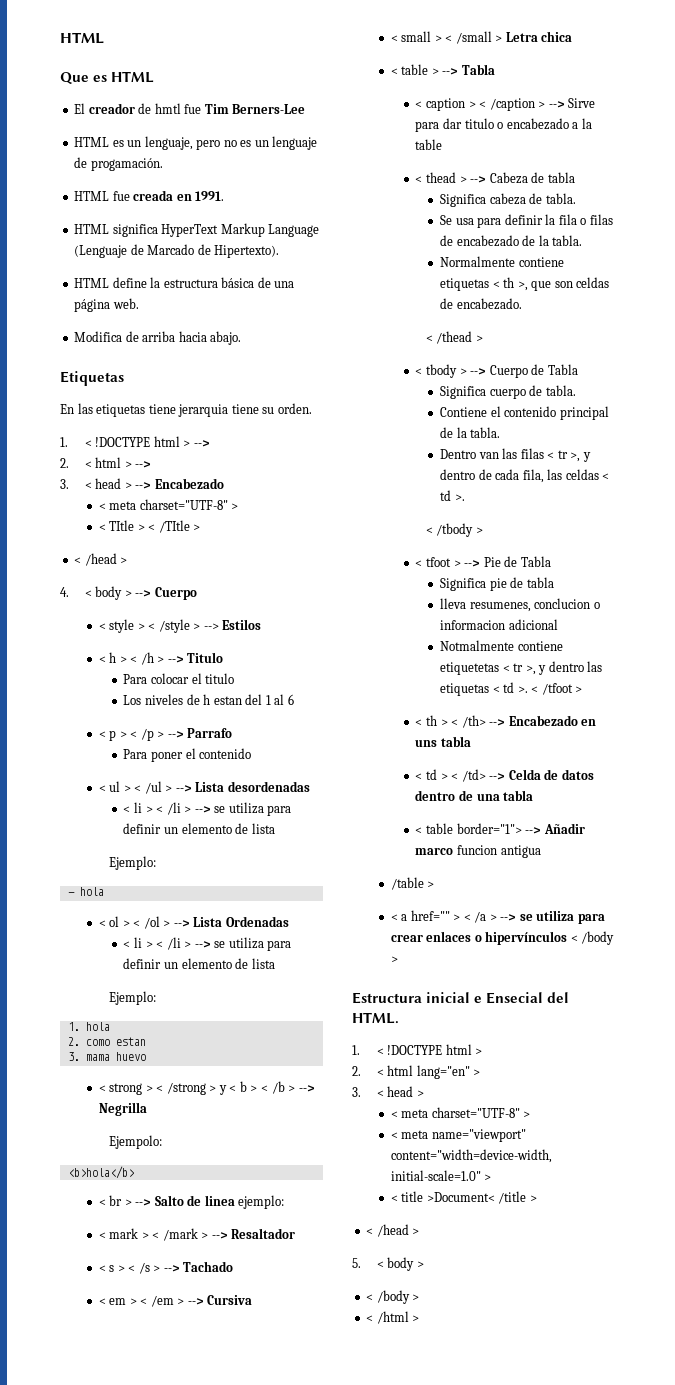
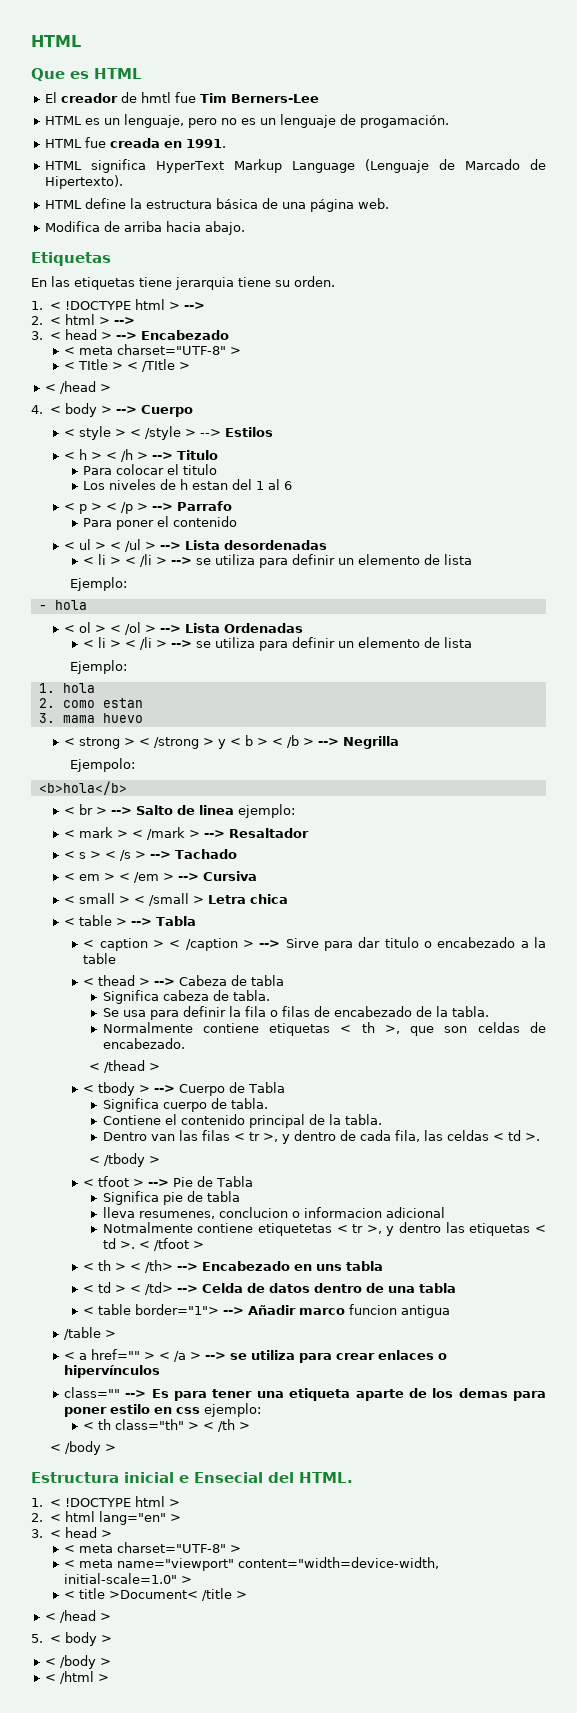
- < a href="" > < /a > --> se utiliza para crear enlaces o hipervínculos < /body >
+ < a href="" > < /a > --> se utiliza para crear enlaces o hipervínculos
+ class="" --> Es para tener una etiqueta aparte de los demas para poner estilo en css ejemplo:
+ < th class="th" > < /th >
+ < /body >

